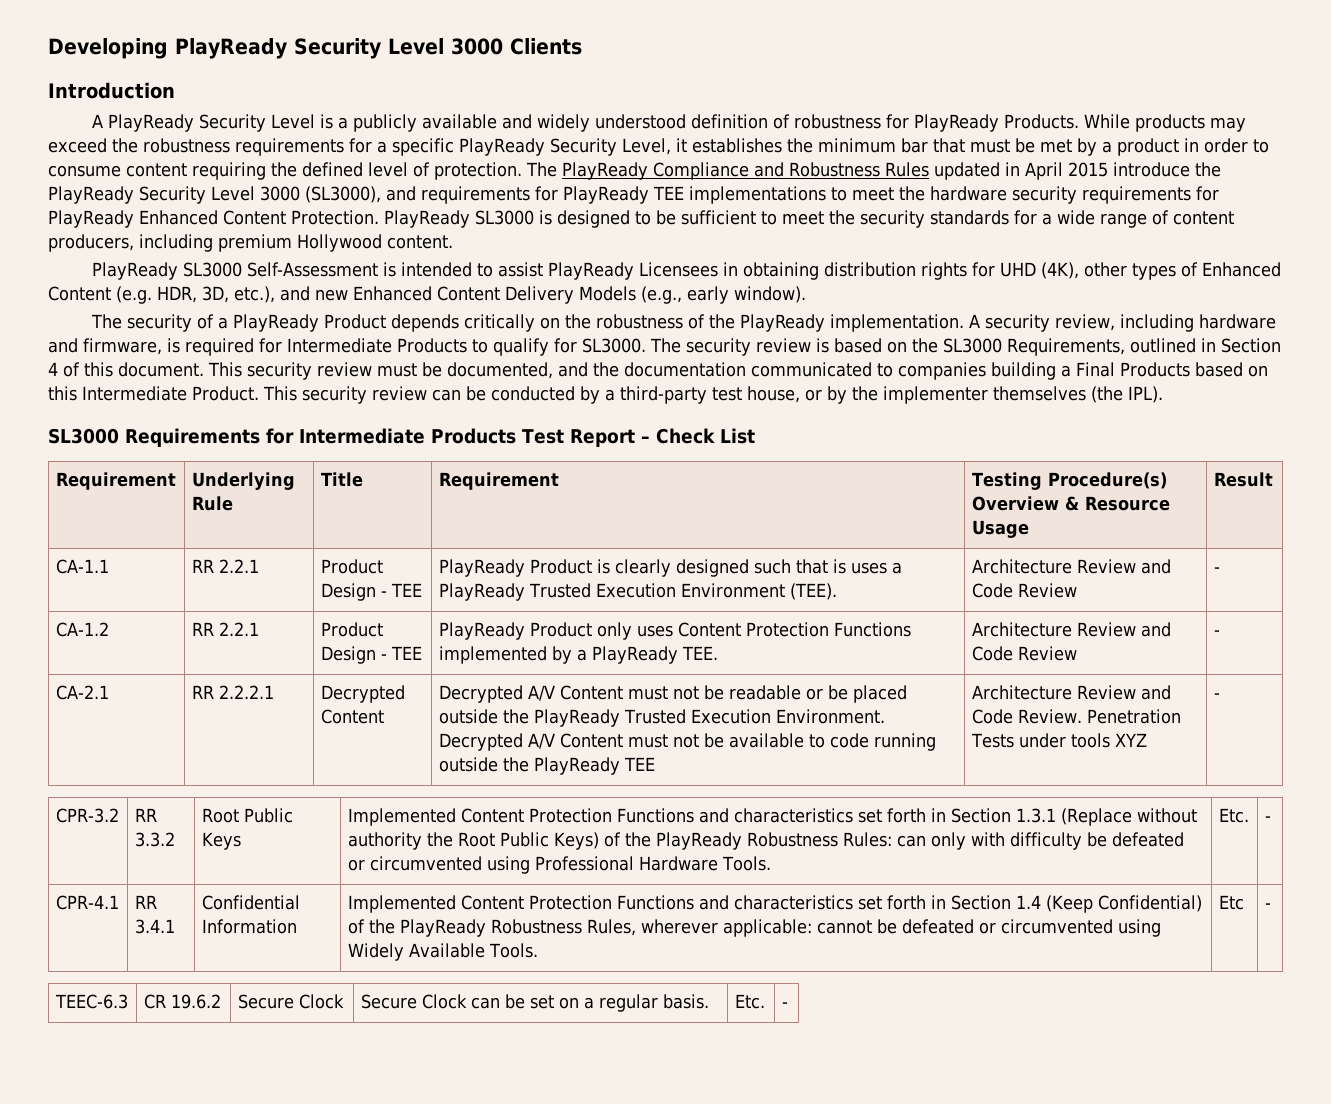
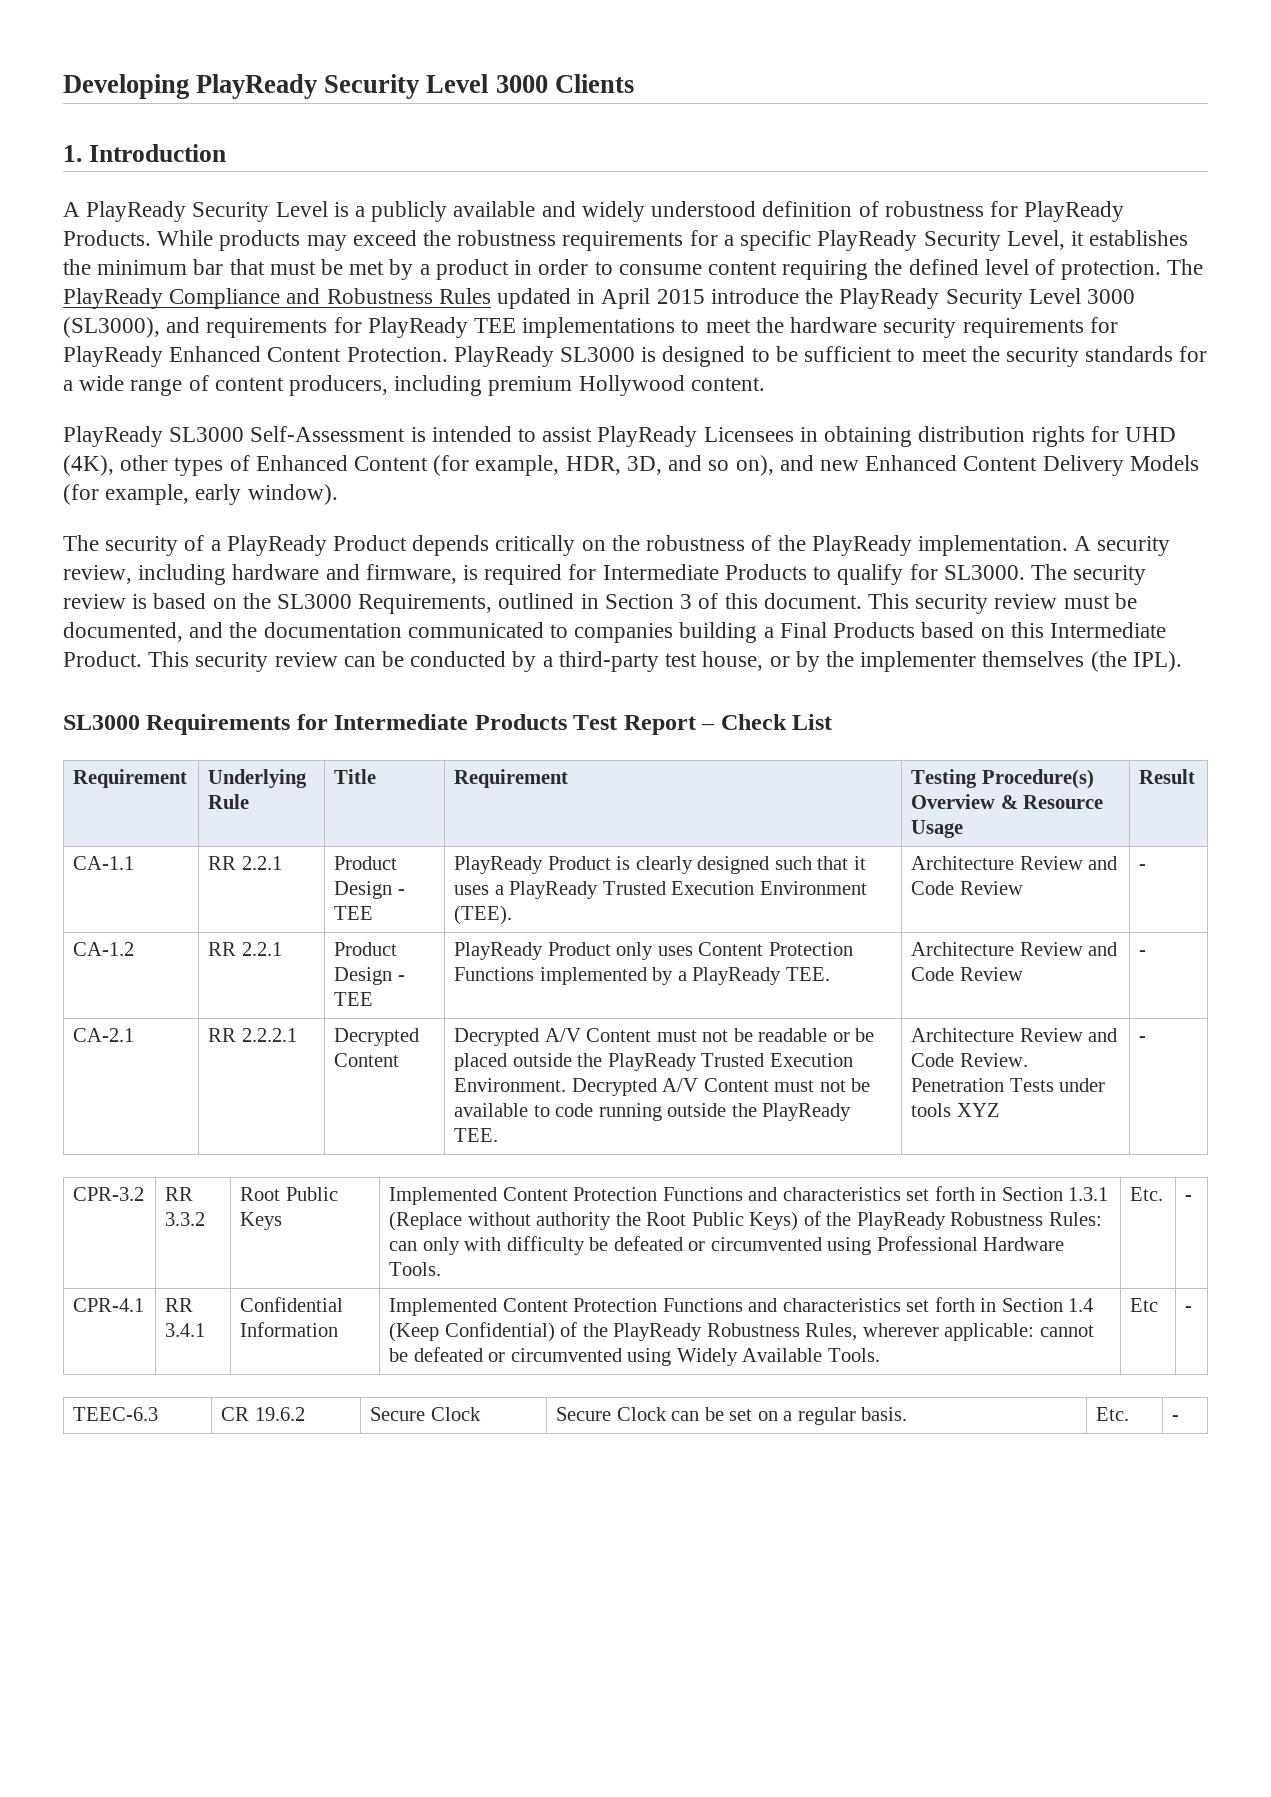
- Introduction
+ 1. Introduction
- PlayReady SL3000 Self-Assessment is intended to assist PlayReady Licensees in obtaining distribution rights for UHD (4K), other types of Enhanced Content (e.g. HDR, 3D, etc.), and new Enhanced Content Delivery Models (e.g., early window).
+ PlayReady SL3000 Self-Assessment is intended to assist PlayReady Licensees in obtaining distribution rights for UHD (4K), other types of Enhanced Content (for example, HDR, 3D, and so on), and new Enhanced Content Delivery Models (for example, early window).
- The security review is based on the SL3000 Requirements, outlined in Section 4 of this document.
+ The security review is based on the SL3000 Requirements, outlined in Section 3 of this document.
- CA-1.1 | RR 2.2.1 | Product Design - TEE | PlayReady Product is clearly designed such that is uses a PlayReady Trusted Execution Environment (TEE). | Architecture Review and Code Review | -
+ CA-1.1 | RR 2.2.1 | Product Design - TEE | PlayReady Product is clearly designed such that it uses a PlayReady Trusted Execution Environment (TEE). | Architecture Review and Code Review | -
- Decrypted A/V Content must not be available to code running outside the PlayReady TEE
+ Decrypted A/V Content must not be available to code running outside the PlayReady TEE.

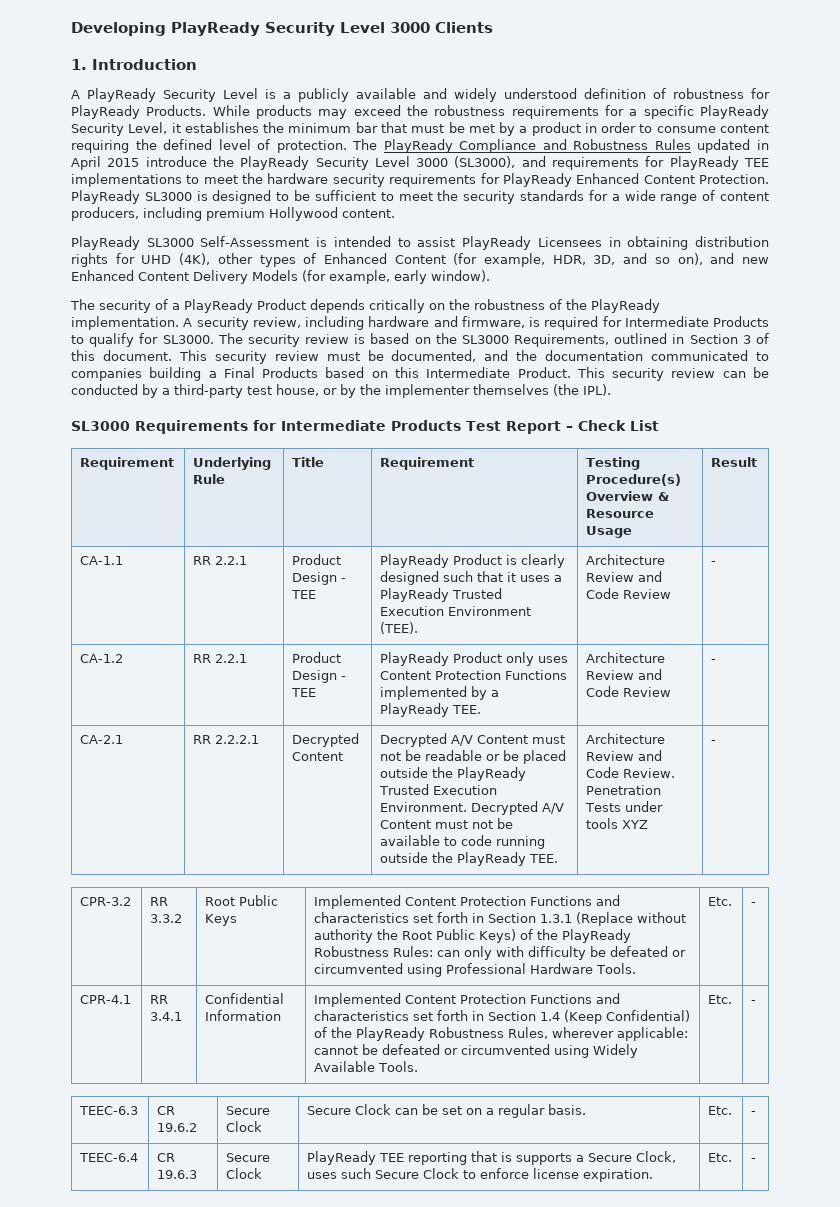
- CPR-4.1 | RR 3.4.1 | Confidential Information | Implemented Content Protection Functions and characteristics set forth in Section 1.4 (Keep Confidential) of the PlayReady Robustness Rules, wherever applicable: cannot be defeated or circumvented using Widely Available Tools. | Etc | -
+ CPR-4.1 | RR 3.4.1 | Confidential Information | Implemented Content Protection Functions and characteristics set forth in Section 1.4 (Keep Confidential) of the PlayReady Robustness Rules, wherever applicable: cannot be defeated or circumvented using Widely Available Tools. | Etc. | -
+ TEEC-6.4 | CR 19.6.3 | Secure Clock | PlayReady TEE reporting that is supports a Secure Clock, uses such Secure Clock to enforce license expiration. | Etc. | -

